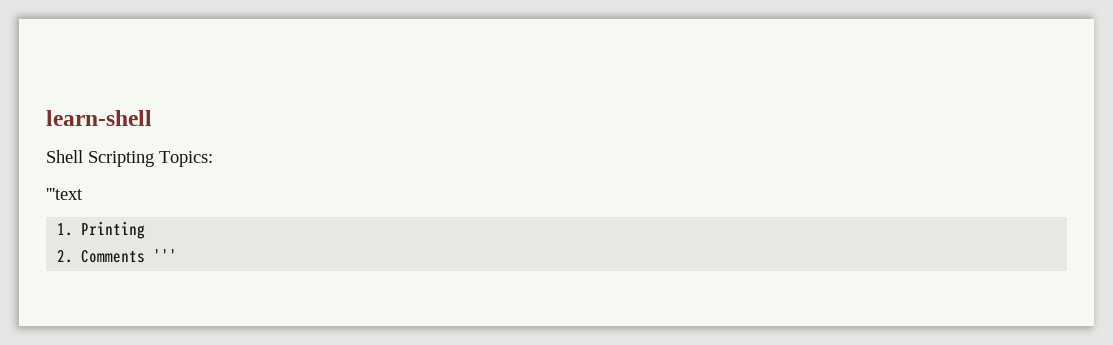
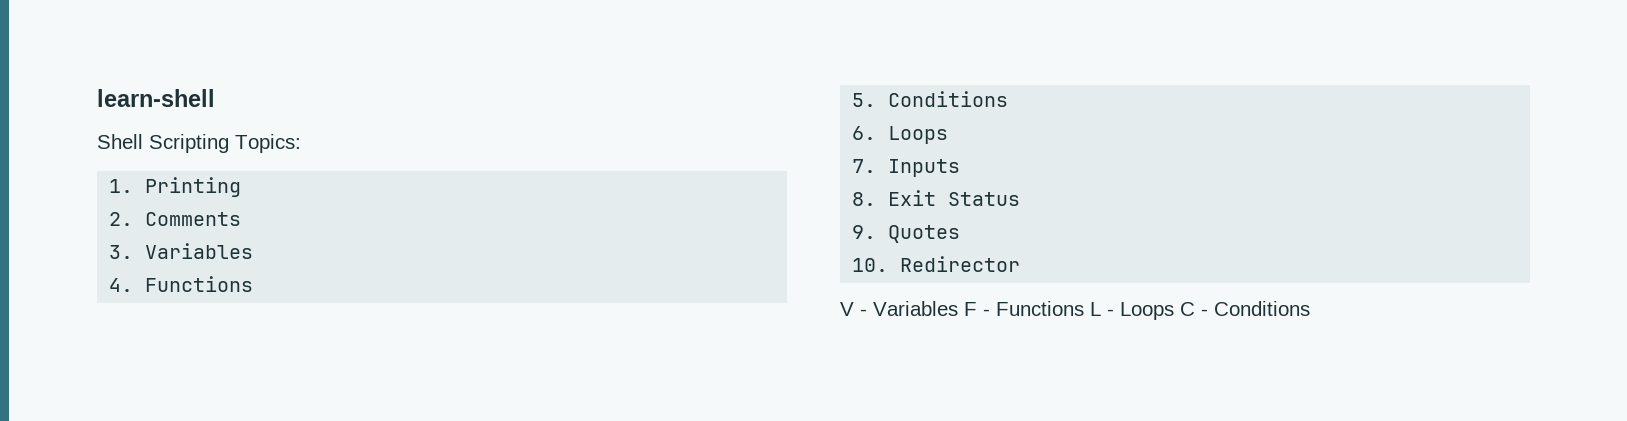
- '''text
- 2. Comments '''
+ 2. Comments
+ 3. Variables
+ 4. Functions
+ 5. Conditions
+ 6. Loops
+ 7. Inputs
+ 8. Exit Status
+ 9. Quotes
+ 10. Redirector
+ V - Variables F - Functions L - Loops C - Conditions

